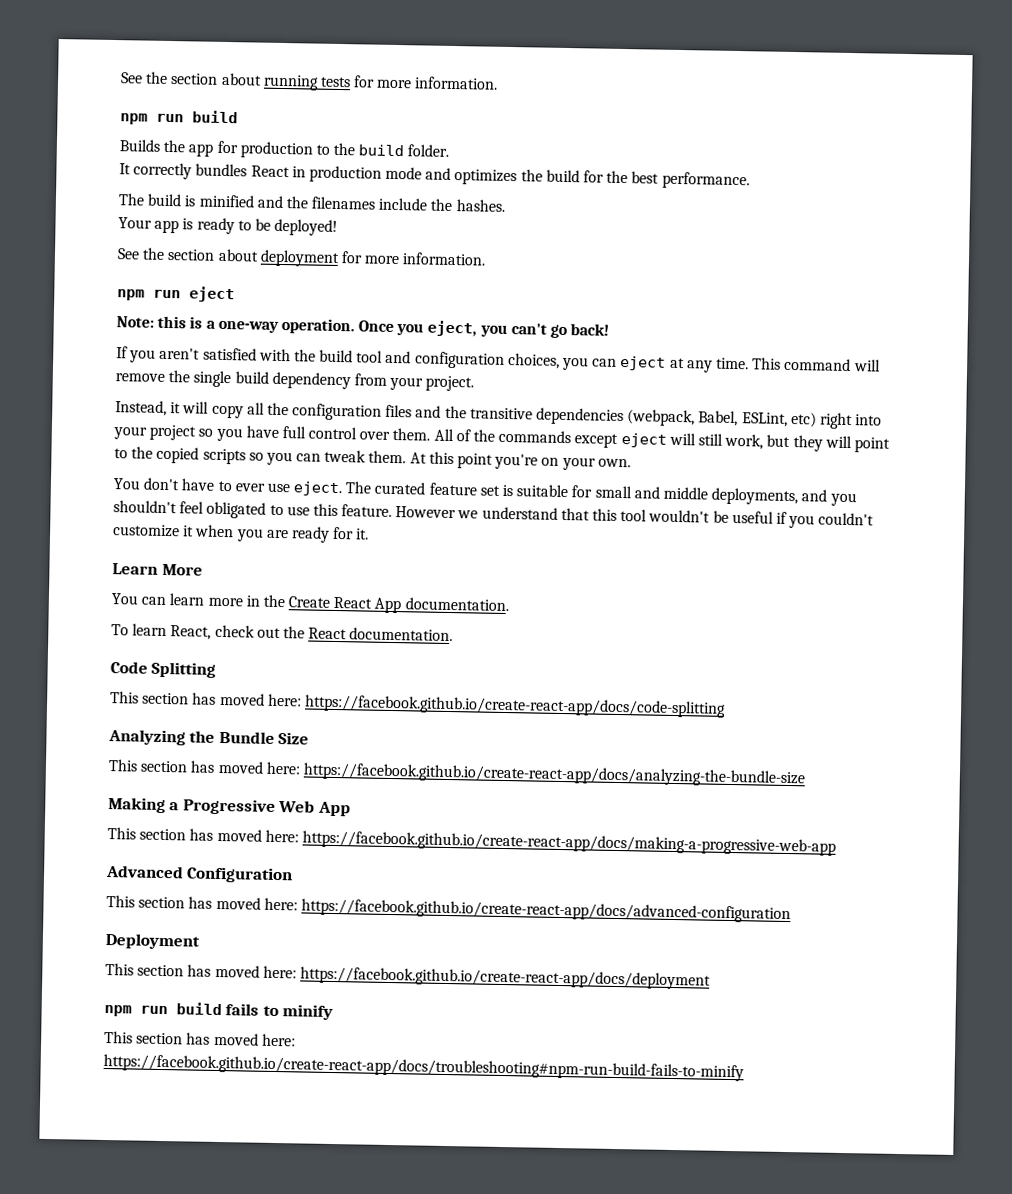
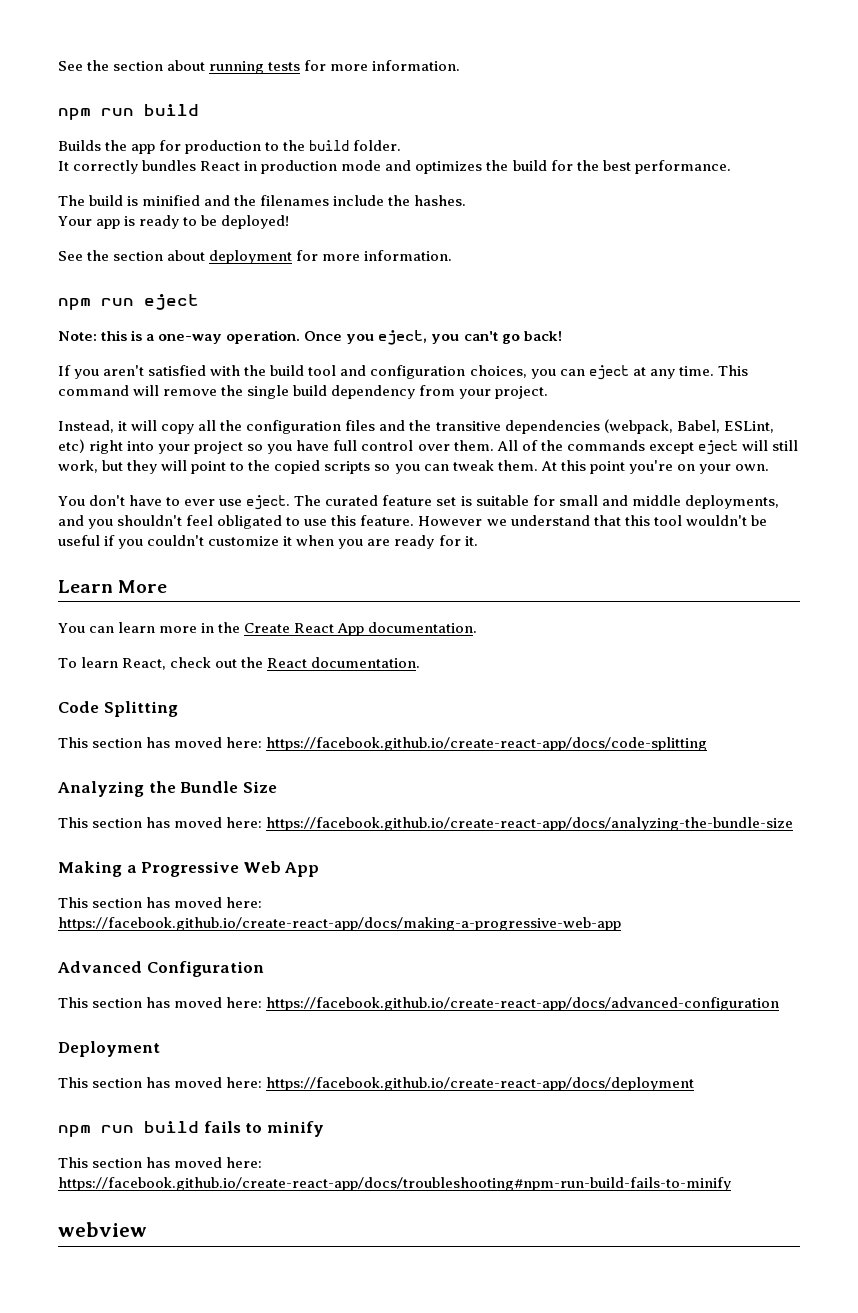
+ webview

